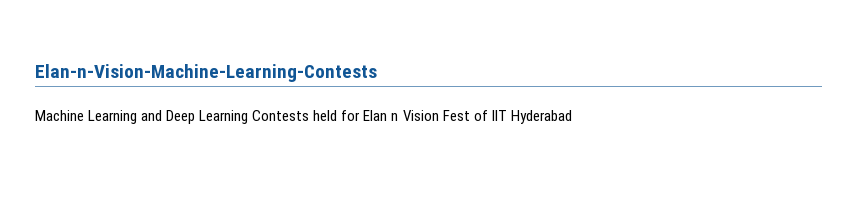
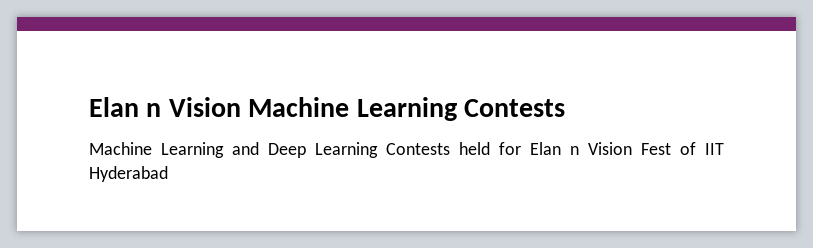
- Elan-n-Vision-Machine-Learning-Contests
+ Elan n Vision Machine Learning Contests

